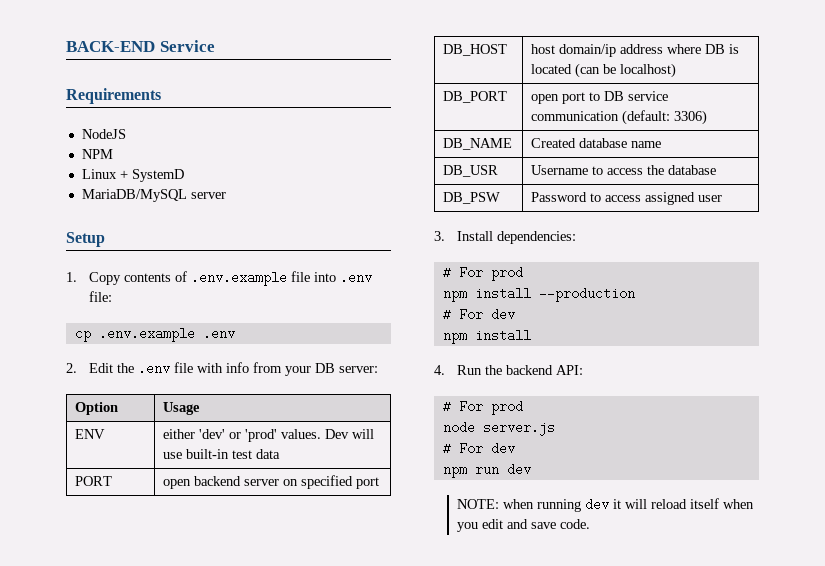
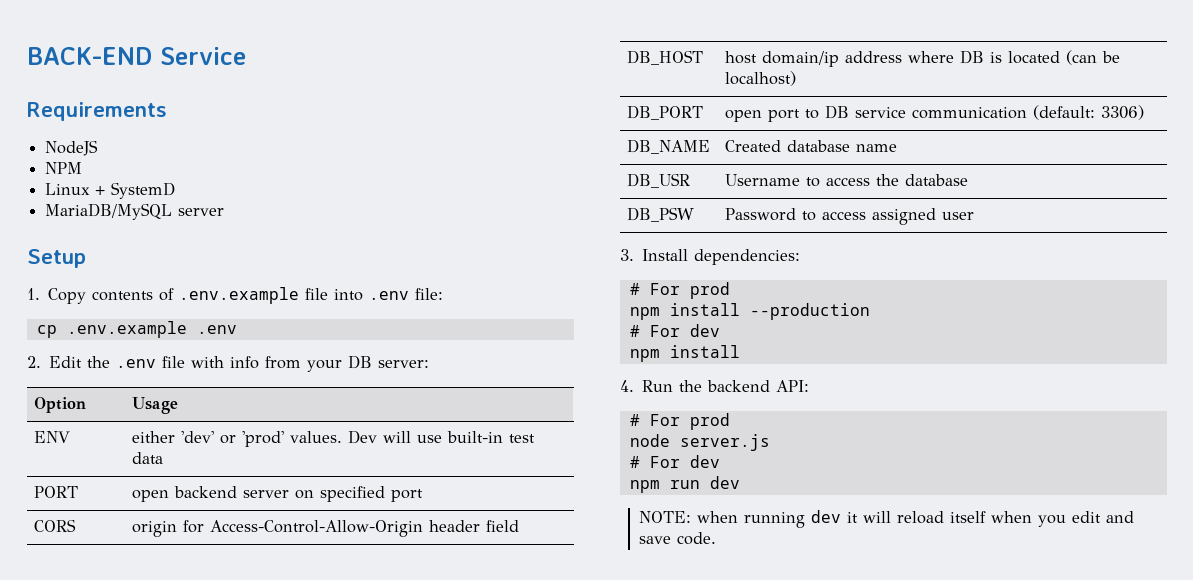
+ CORS | origin for Access-Control-Allow-Origin header field

